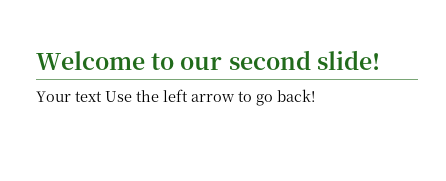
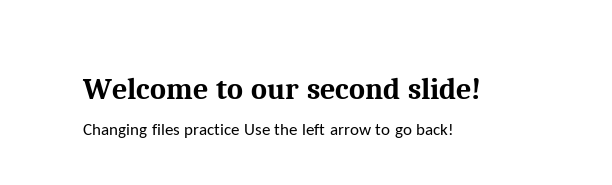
- Your text Use the left arrow to go back!
+ Changing files practice Use the left arrow to go back!

